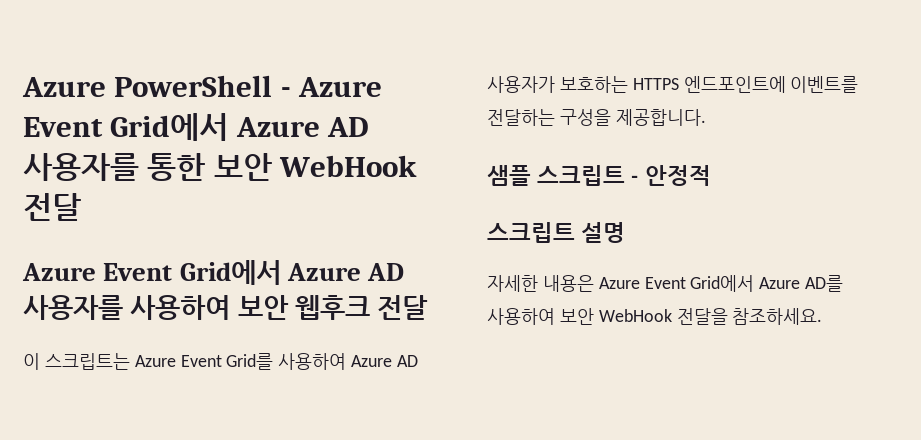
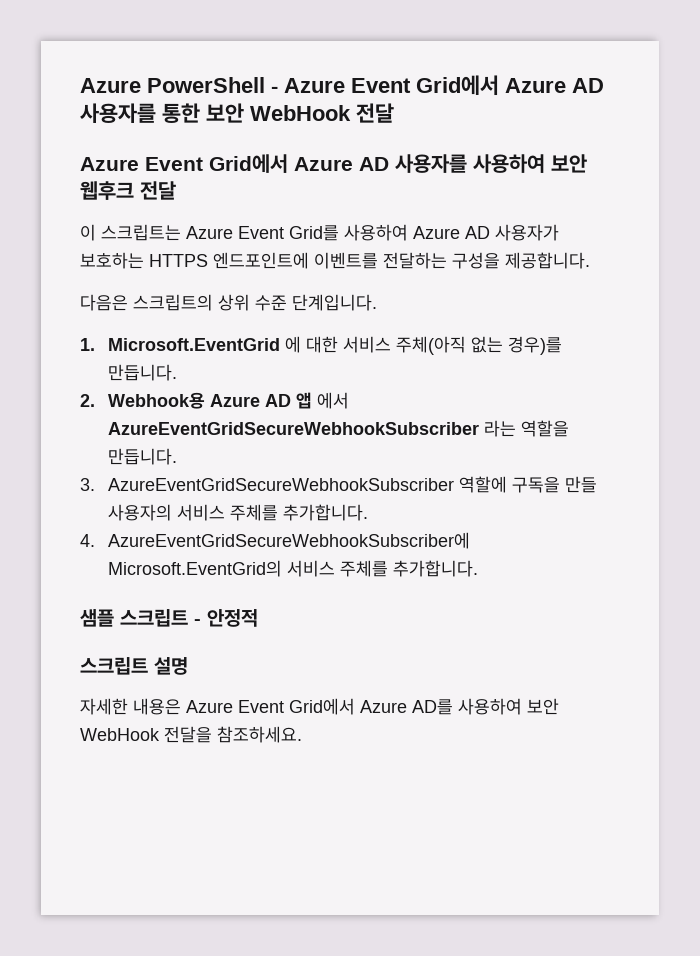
+ 다음은 스크립트의 상위 수준 단계입니다.
+ 1. Microsoft.EventGrid 에 대한 서비스 주체(아직 없는 경우)를 만듭니다.
+ 2. Webhook용 Azure AD 앱 에서 AzureEventGridSecureWebhookSubscriber 라는 역할을 만듭니다.
+ 3. AzureEventGridSecureWebhookSubscriber 역할에 구독을 만들 사용자의 서비스 주체를 추가합니다.
+ 4. AzureEventGridSecureWebhookSubscriber에 Microsoft.EventGrid의 서비스 주체를 추가합니다.

